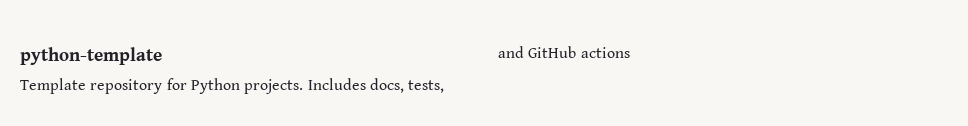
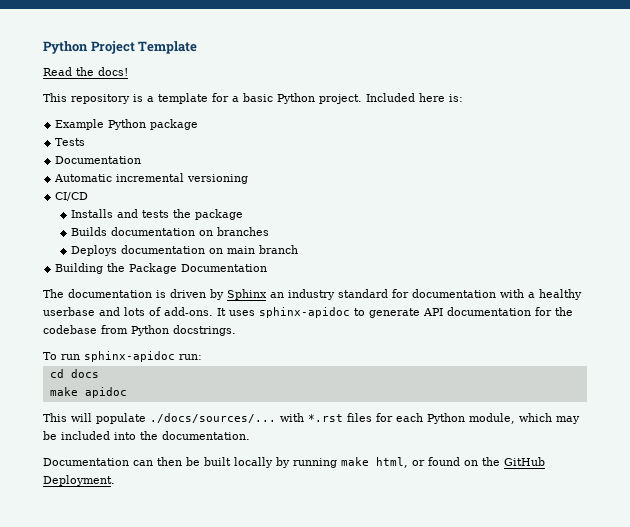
- python-template
- Template repository for Python projects. Includes docs, tests, and GitHub actions
+ Python Project Template
+ Read the docs!
+ This repository is a template for a basic Python project. Included here is:
+ Example Python package
+ Tests
+ Documentation
+ Automatic incremental versioning
+ CI/CD
+ Installs and tests the package
+ Builds documentation on branches
+ Deploys documentation on main branch
+ Building the Package Documentation
+ The documentation is driven by Sphinx an industry standard for documentation with a healthy userbase and lots of add-ons. It uses sphinx-apidoc to generate API documentation for the codebase from Python docstrings.
+ To run sphinx-apidoc run:
+ cd docs
+ make apidoc
+ This will populate ./docs/sources/... with *.rst files for each Python module, which may be included into the documentation.
+ Documentation can then be built locally by running make html, or found on the GitHub Deployment.

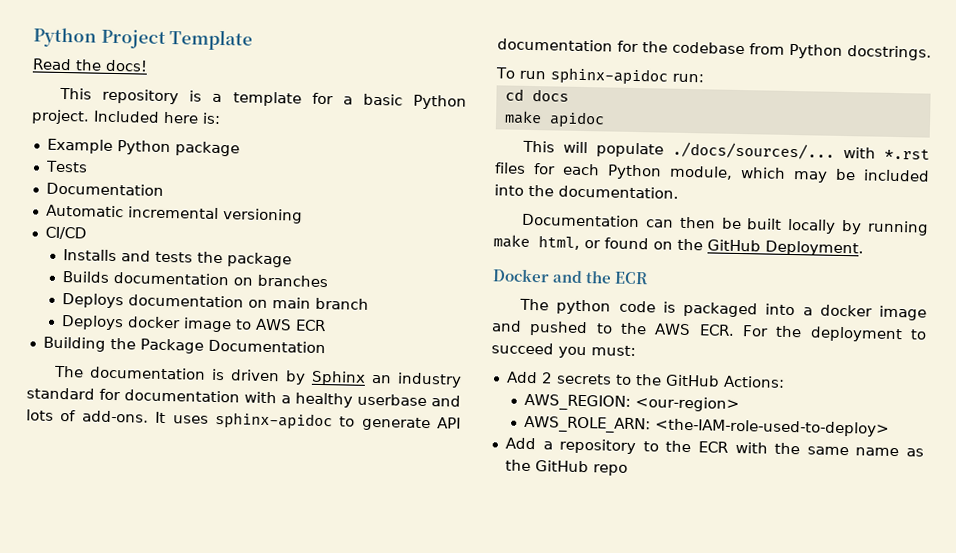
+ Deploys docker image to AWS ECR
+ Docker and the ECR
+ The python code is packaged into a docker image and pushed to the AWS ECR. For the deployment to succeed you must:
+ Add 2 secrets to the GitHub Actions:
+ AWS_REGION: <our-region>
+ AWS_ROLE_ARN: <the-IAM-role-used-to-deploy>
+ Add a repository to the ECR with the same name as the GitHub repo

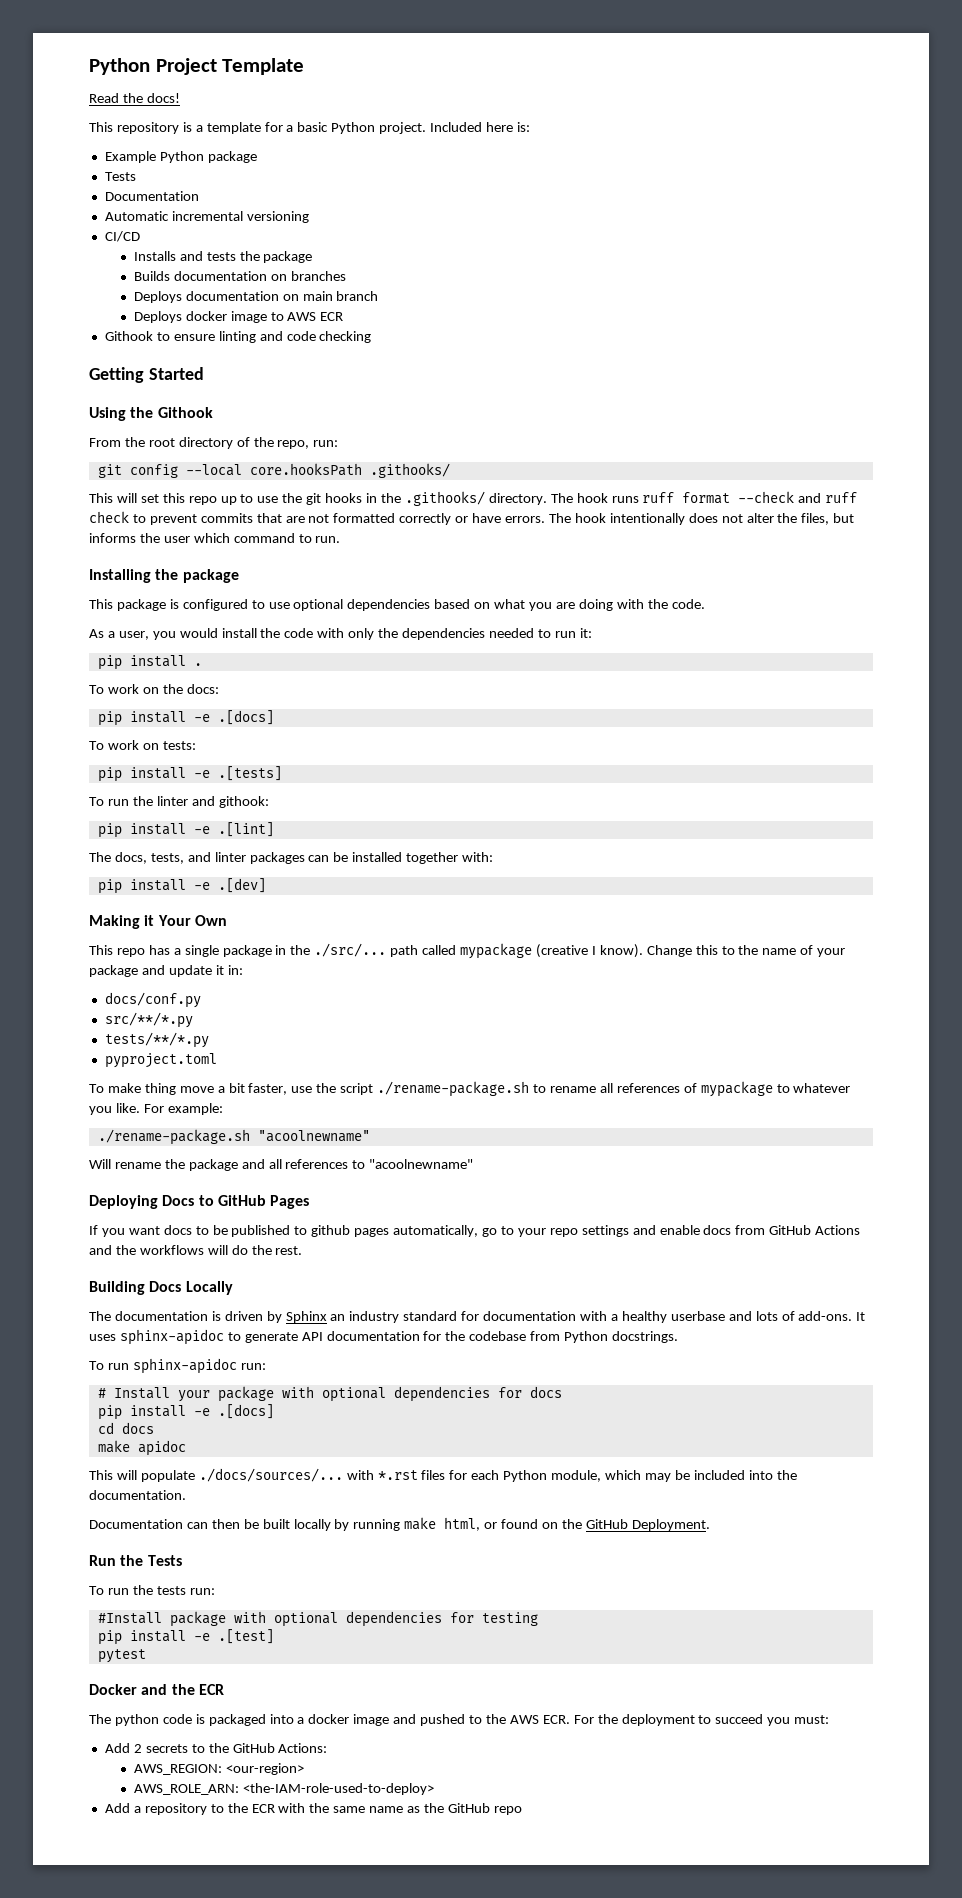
- Building the Package Documentation
+ Githook to ensure linting and code checking
+ Getting Started
+ Using the Githook
+ From the root directory of the repo, run:
+ git config --local core.hooksPath .githooks/
+ This will set this repo up to use the git hooks in the .githooks/ directory. The hook runs ruff format --check and ruff check to prevent commits that are not formatted correctly or have errors. The hook intentionally does not alter the files, but informs the user which command to run.
+ Installing the package
+ This package is configured to use optional dependencies based on what you are doing with the code.
+ As a user, you would install the code with only the dependencies needed to run it:
+ pip install .
+ To work on the docs:
+ pip install -e .[docs]
+ To work on tests:
+ pip install -e .[tests]
+ To run the linter and githook:
+ pip install -e .[lint]
+ The docs, tests, and linter packages can be installed together with:
+ pip install -e .[dev]
+ Making it Your Own
+ This repo has a single package in the ./src/... path called mypackage (creative I know). Change this to the name of your package and update it in:
+ docs/conf.py
+ src/**/*.py
+ tests/**/*.py
+ pyproject.toml
+ To make thing move a bit faster, use the script ./rename-package.sh to rename all references of mypackage to whatever you like. For example:
+ ./rename-package.sh "acoolnewname"
+ Will rename the package and all references to "acoolnewname"
+ Deploying Docs to GitHub Pages
+ If you want docs to be published to github pages automatically, go to your repo settings and enable docs from GitHub Actions and the workflows will do the rest.
+ Building Docs Locally
+ # Install your package with optional dependencies for docs
+ pip install -e .[docs]
+ Run the Tests
+ To run the tests run:
+ #Install package with optional dependencies for testing
+ pip install -e .[test]
+ pytest

